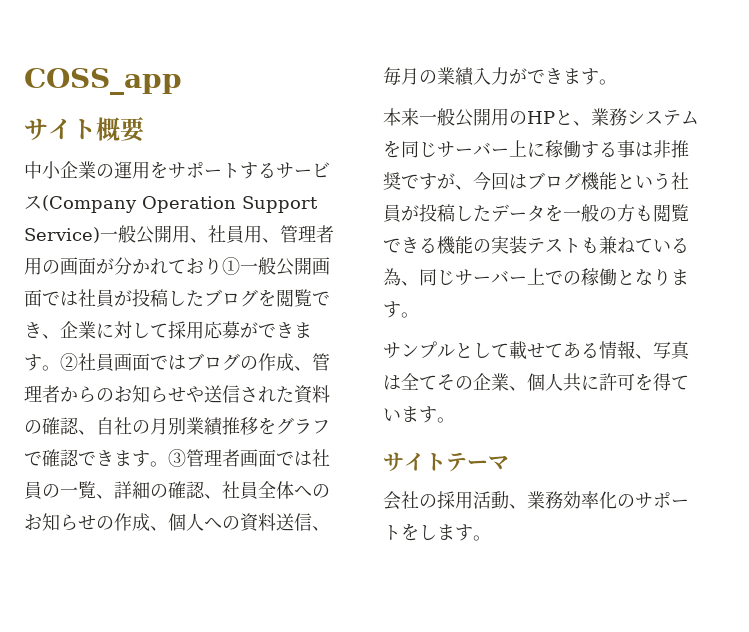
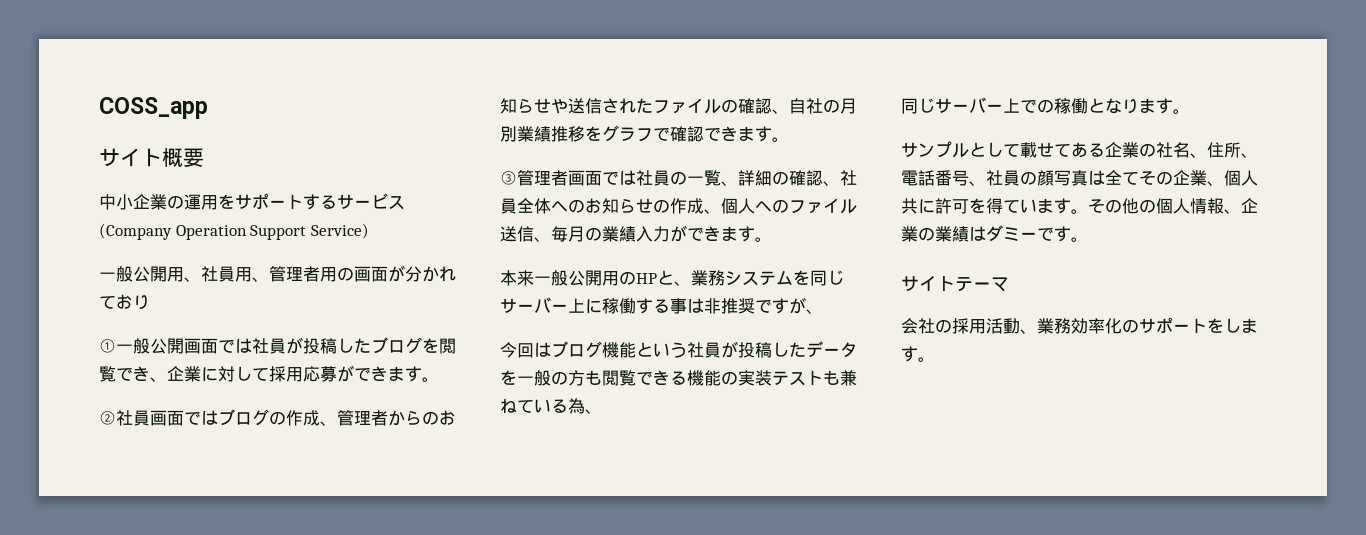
- 中小企業の運用をサポートするサービス(Company Operation Support Service)一般公開用、社員用、管理者用の画面が分かれており①一般公開画面では社員が投稿したブログを閲覧でき、企業に対して採用応募ができます。②社員画面ではブログの作成、管理者からのお知らせや送信された資料の確認、自社の月別業績推移をグラフで確認できます。③管理者画面では社員の一覧、詳細の確認、社員全体へのお知らせの作成、個人への資料送信、毎月の業績入力ができます。
+ 中小企業の運用をサポートするサービス(Company Operation Support Service)
+ 一般公開用、社員用、管理者用の画面が分かれており
+ ①一般公開画面では社員が投稿したブログを閲覧でき、企業に対して採用応募ができます。
+ ②社員画面ではブログの作成、管理者からのお知らせや送信されたファイルの確認、自社の月別業績推移をグラフで確認できます。
+ ③管理者画面では社員の一覧、詳細の確認、社員全体へのお知らせの作成、個人へのファイル送信、毎月の業績入力ができます。
- 本来一般公開用のHPと、業務システムを同じサーバー上に稼働する事は非推奨ですが、今回はブログ機能という社員が投稿したデータを一般の方も閲覧できる機能の実装テストも兼ねている為、同じサーバー上での稼働となります。
+ 本来一般公開用のHPと、業務システムを同じサーバー上に稼働する事は非推奨ですが、
+ 今回はブログ機能という社員が投稿したデータを一般の方も閲覧できる機能の実装テストも兼ねている為、
+ 同じサーバー上での稼働となります。
- サンプルとして載せてある情報、写真は全てその企業、個人共に許可を得ています。
+ サンプルとして載せてある企業の社名、住所、電話番号、社員の顔写真は全てその企業、個人共に許可を得ています。その他の個人情報、企業の業績はダミーです。

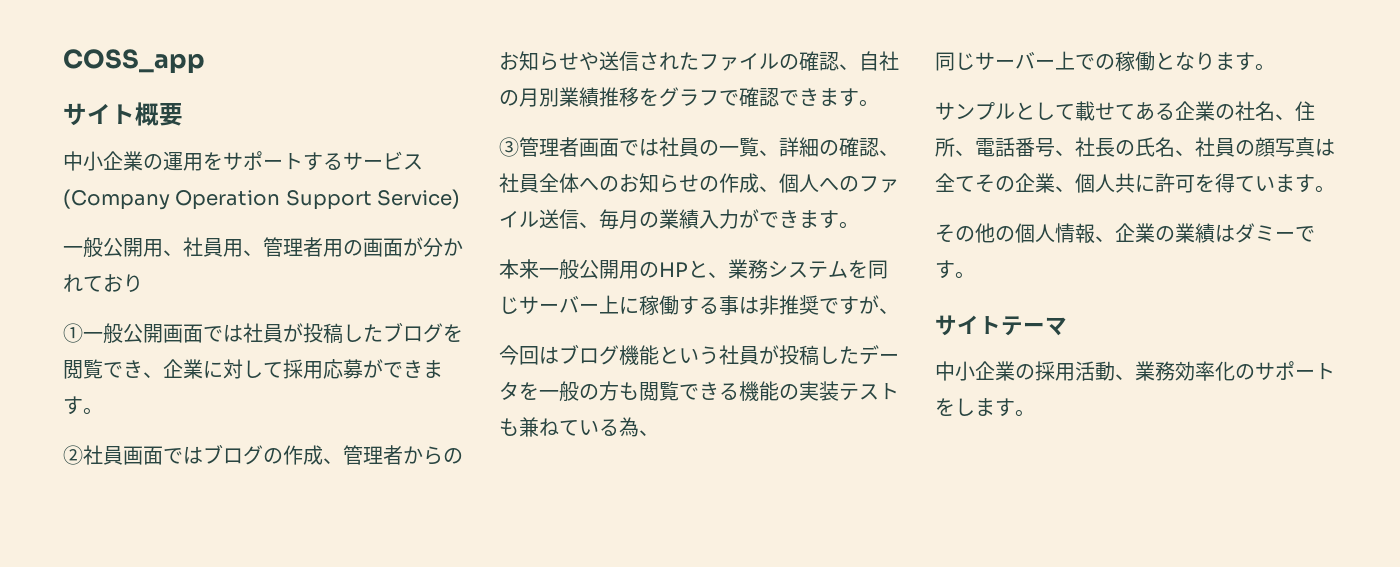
- サンプルとして載せてある企業の社名、住所、電話番号、社員の顔写真は全てその企業、個人共に許可を得ています。その他の個人情報、企業の業績はダミーです。
+ サンプルとして載せてある企業の社名、住所、電話番号、社長の氏名、社員の顔写真は全てその企業、個人共に許可を得ています。
+ その他の個人情報、企業の業績はダミーです。
- 会社の採用活動、業務効率化のサポートをします。
+ 中小企業の採用活動、業務効率化のサポートをします。

